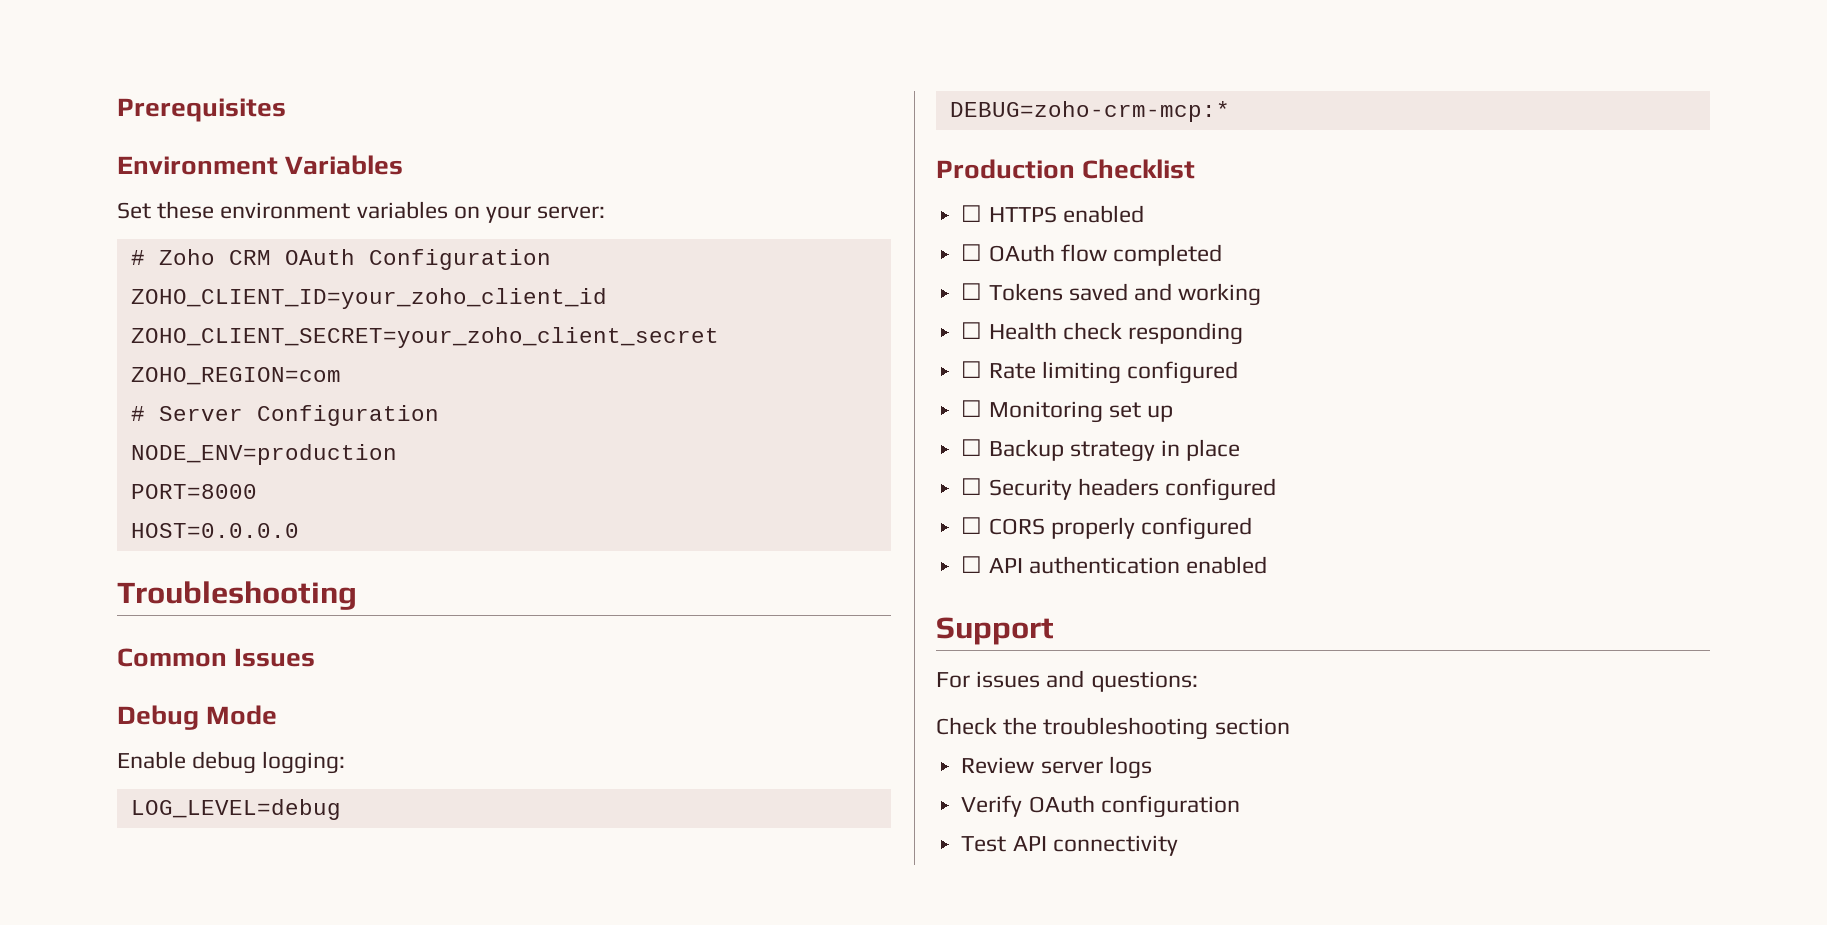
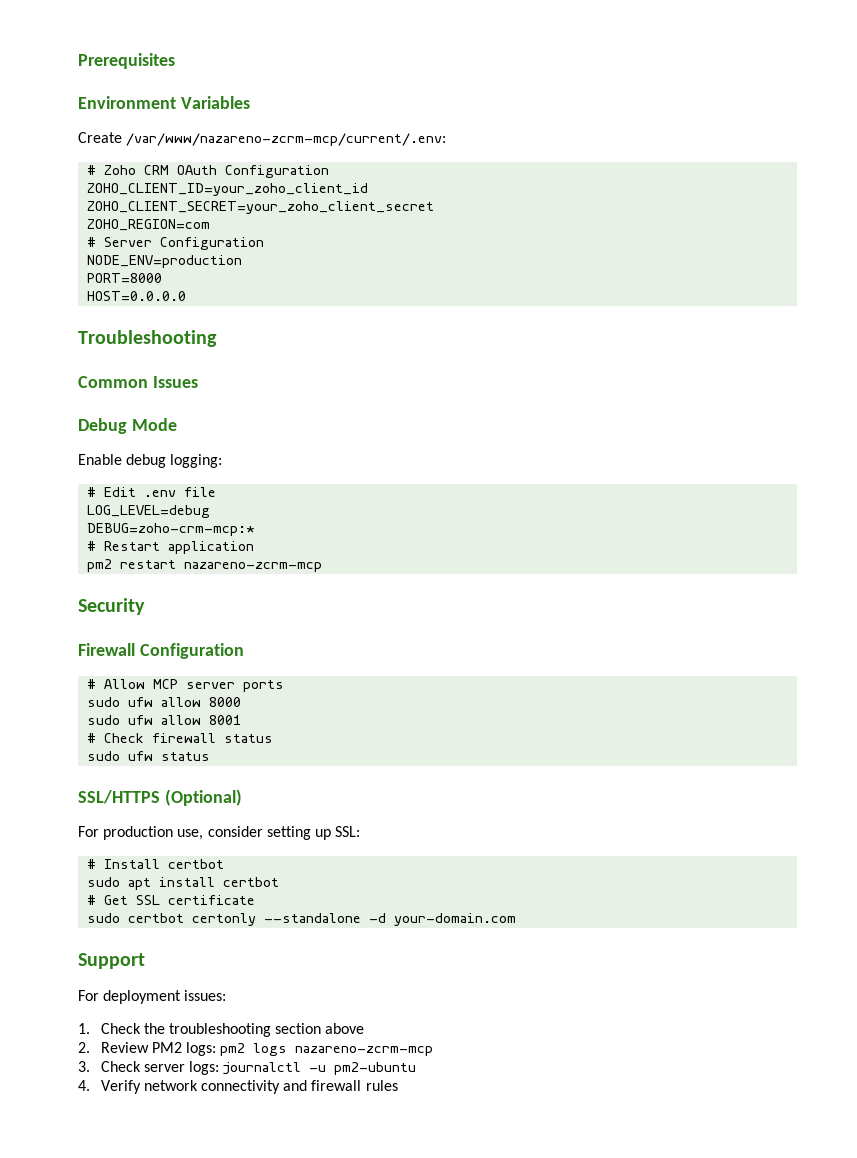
- Set these environment variables on your server:
+ Create /var/www/nazareno-zcrm-mcp/current/.env:
+ # Edit .env file
  LOG_LEVEL=debug
  DEBUG=zoho-crm-mcp:*
- Production Checklist
- ☐ HTTPS enabled
- ☐ OAuth flow completed
- ☐ Tokens saved and working
- ☐ Health check responding
- ☐ Rate limiting configured
- ☐ Monitoring set up
- ☐ Backup strategy in place
- ☐ Security headers configured
- ☐ CORS properly configured
- ☐ API authentication enabled
+ # Restart application
+ pm2 restart nazareno-zcrm-mcp
+ Security
+ Firewall Configuration
+ # Allow MCP server ports
+ sudo ufw allow 8000
+ sudo ufw allow 8001
+ # Check firewall status
+ sudo ufw status
+ SSL/HTTPS (Optional)
+ For production use, consider setting up SSL:
+ # Install certbot
+ sudo apt install certbot
+ # Get SSL certificate
+ sudo certbot certonly --standalone -d your-domain.com
- For issues and questions:
- Check the troubleshooting section
- Review server logs
- Verify OAuth configuration
- Test API connectivity
+ For deployment issues:
+ 1. Check the troubleshooting section above
+ 2. Review PM2 logs: pm2 logs nazareno-zcrm-mcp
+ 3. Check server logs: journalctl -u pm2-ubuntu
+ 4. Verify network connectivity and firewall rules

